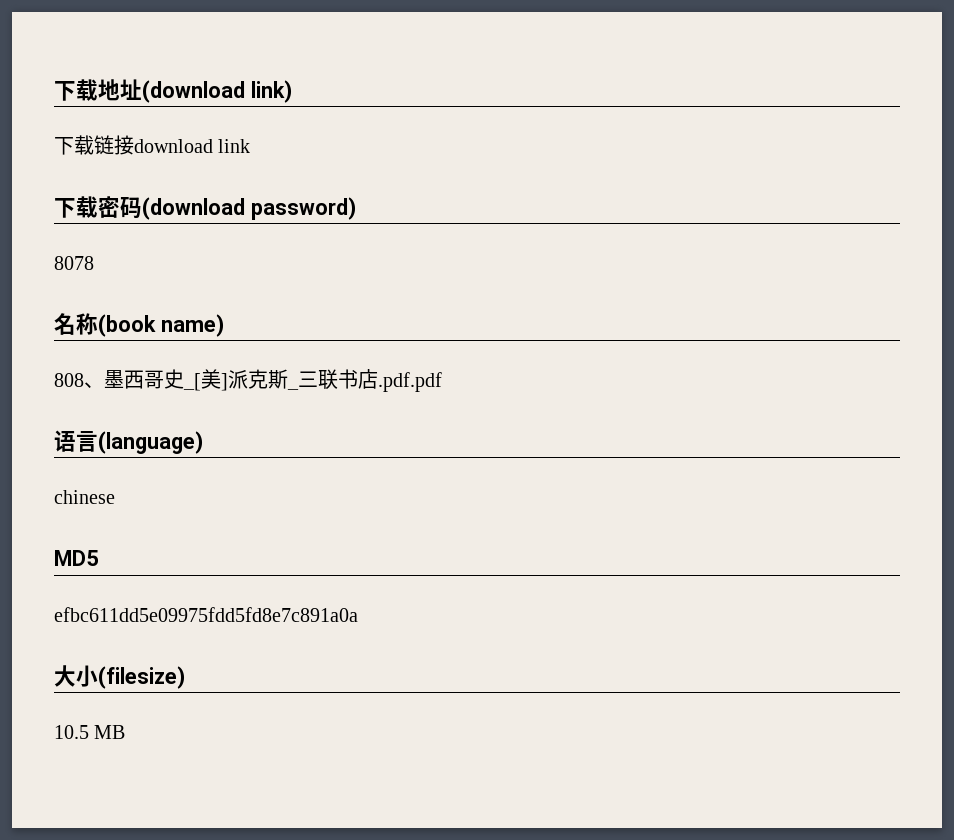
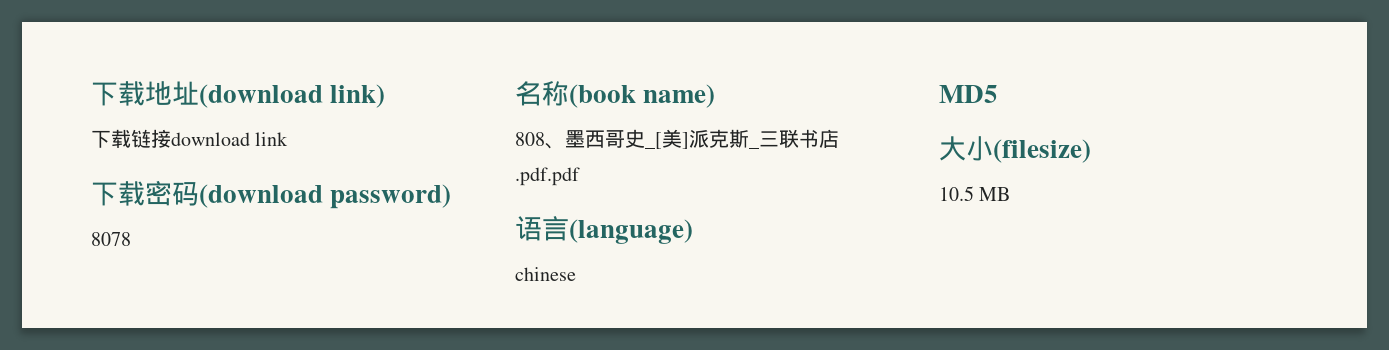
- efbc611dd5e09975fdd5fd8e7c891a0a

